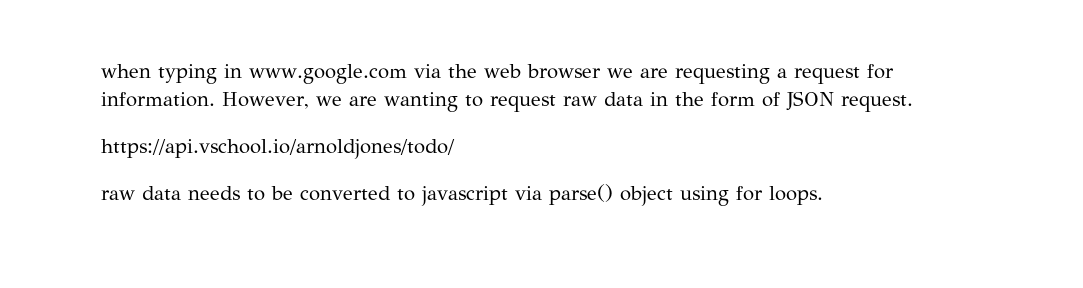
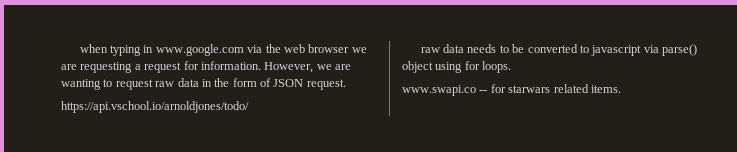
+ www.swapi.co -- for starwars related items.

